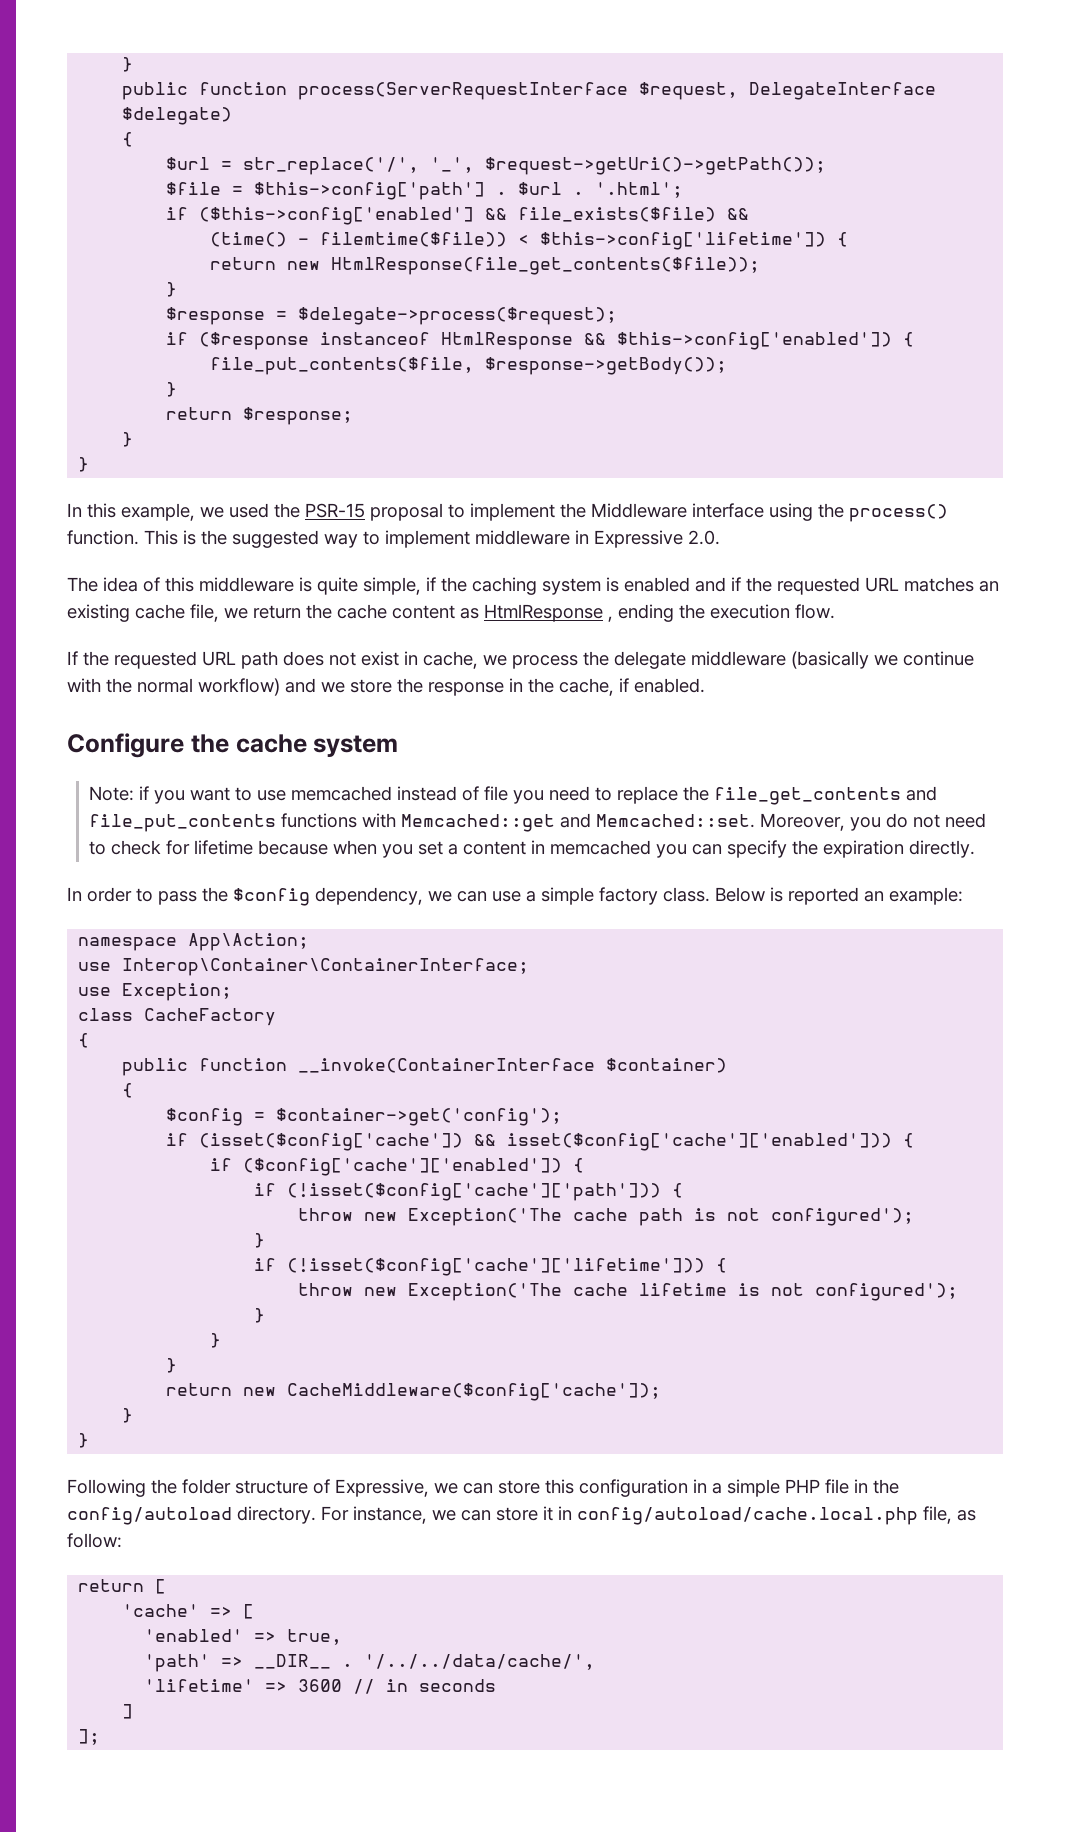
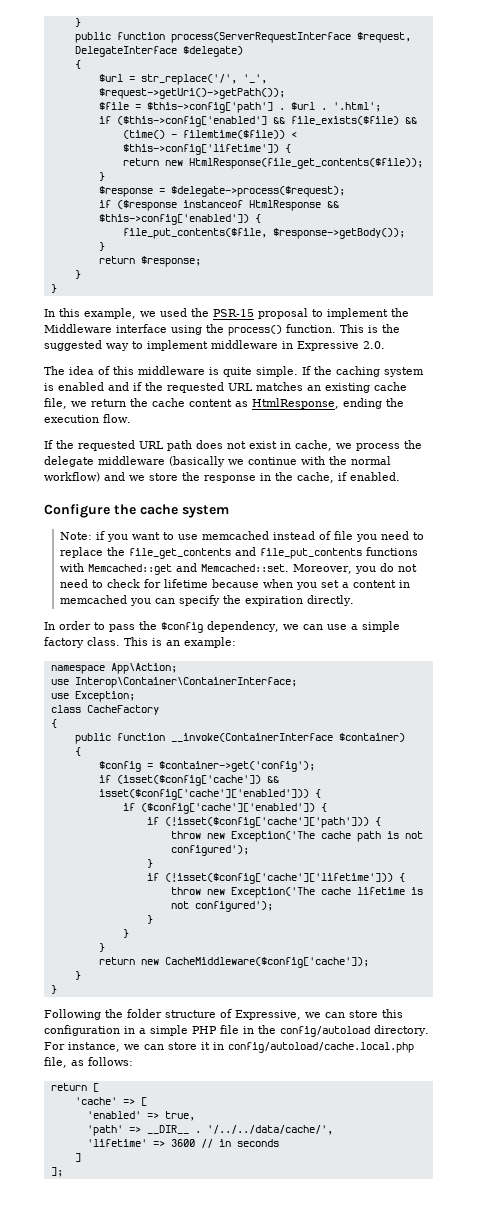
- The idea of this middleware is quite simple, if the caching system is enabled and if the requested URL matches an existing cache file, we return the cache content as HtmlResponse , ending the execution flow.
+ The idea of this middleware is quite simple. If the caching system is enabled and if the requested URL matches an existing cache file, we return the cache content as HtmlResponse, ending the execution flow.
- Below is reported an example:
+ This is an example:
- For instance, we can store it in config/autoload/cache.local.php file, as follow:
+ For instance, we can store it in config/autoload/cache.local.php file, as follows:

